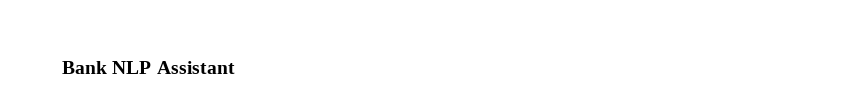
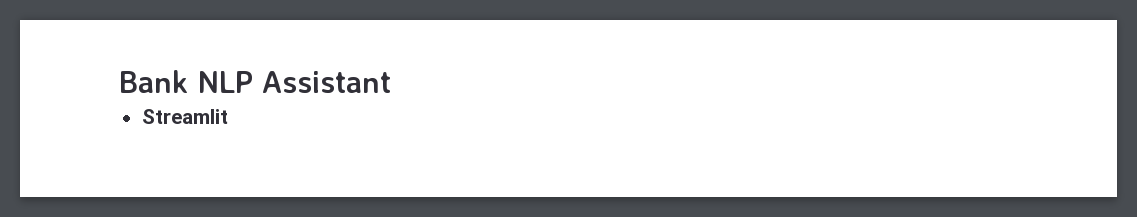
+ Streamlit

